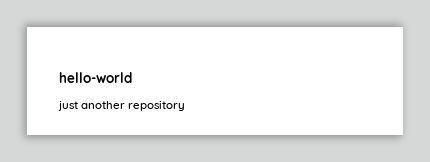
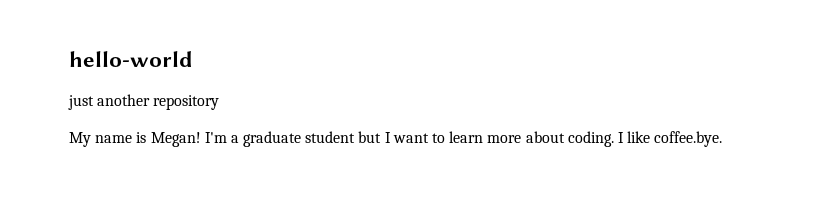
+ My name is Megan! I'm a graduate student but I want to learn more about coding. I like coffee.bye.

